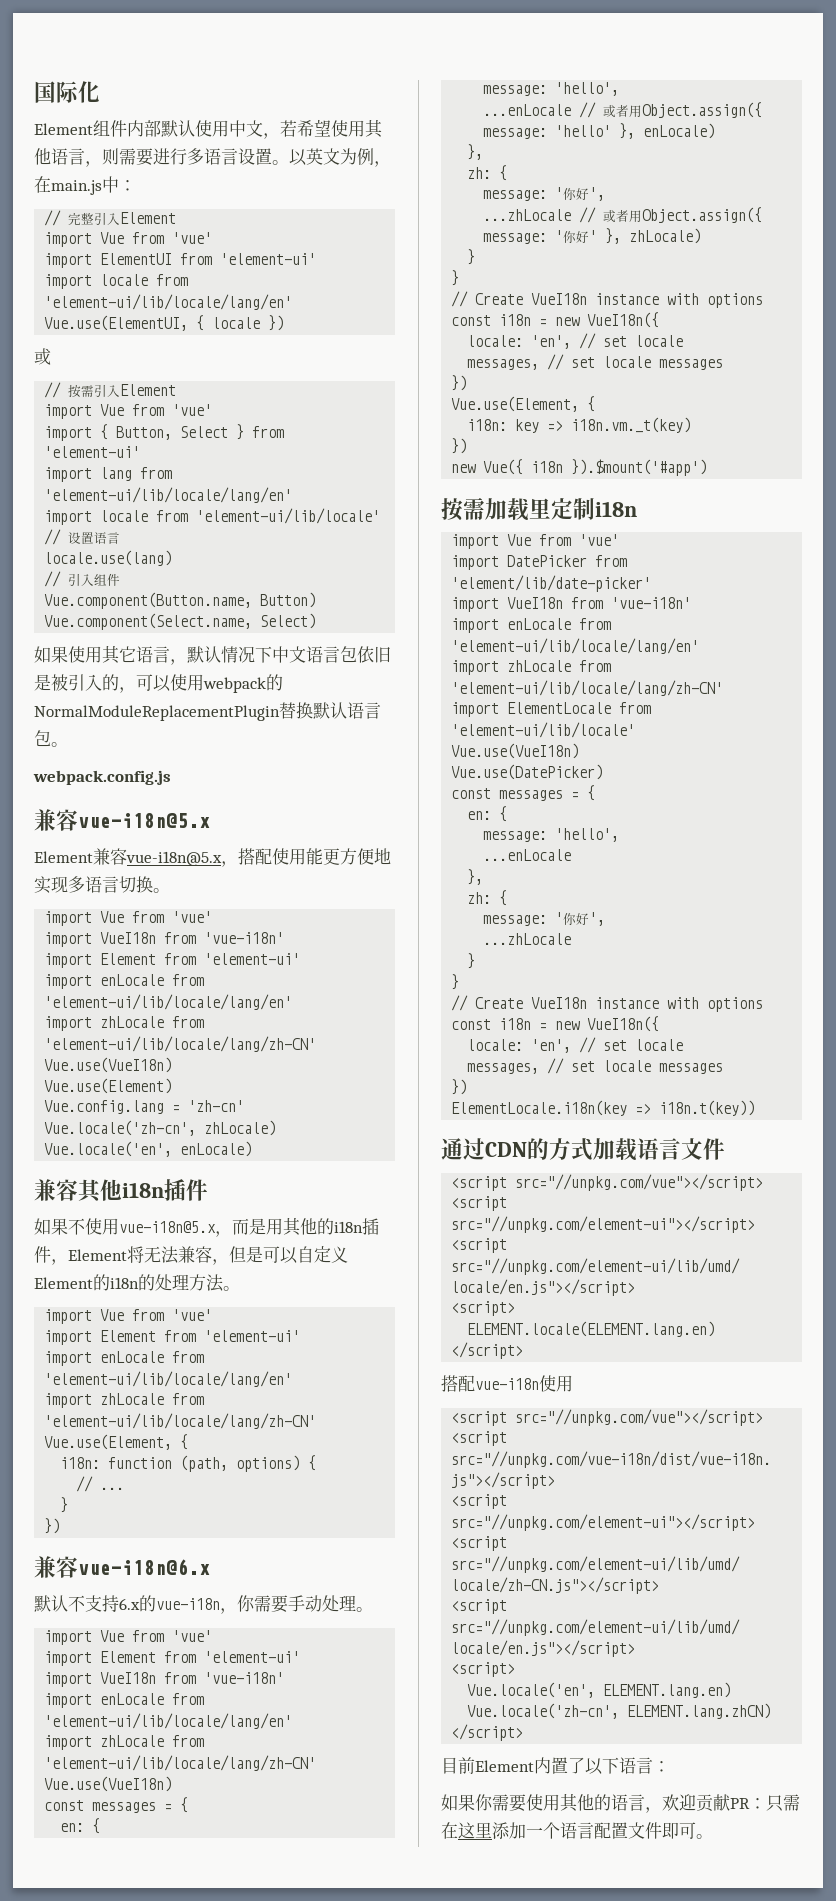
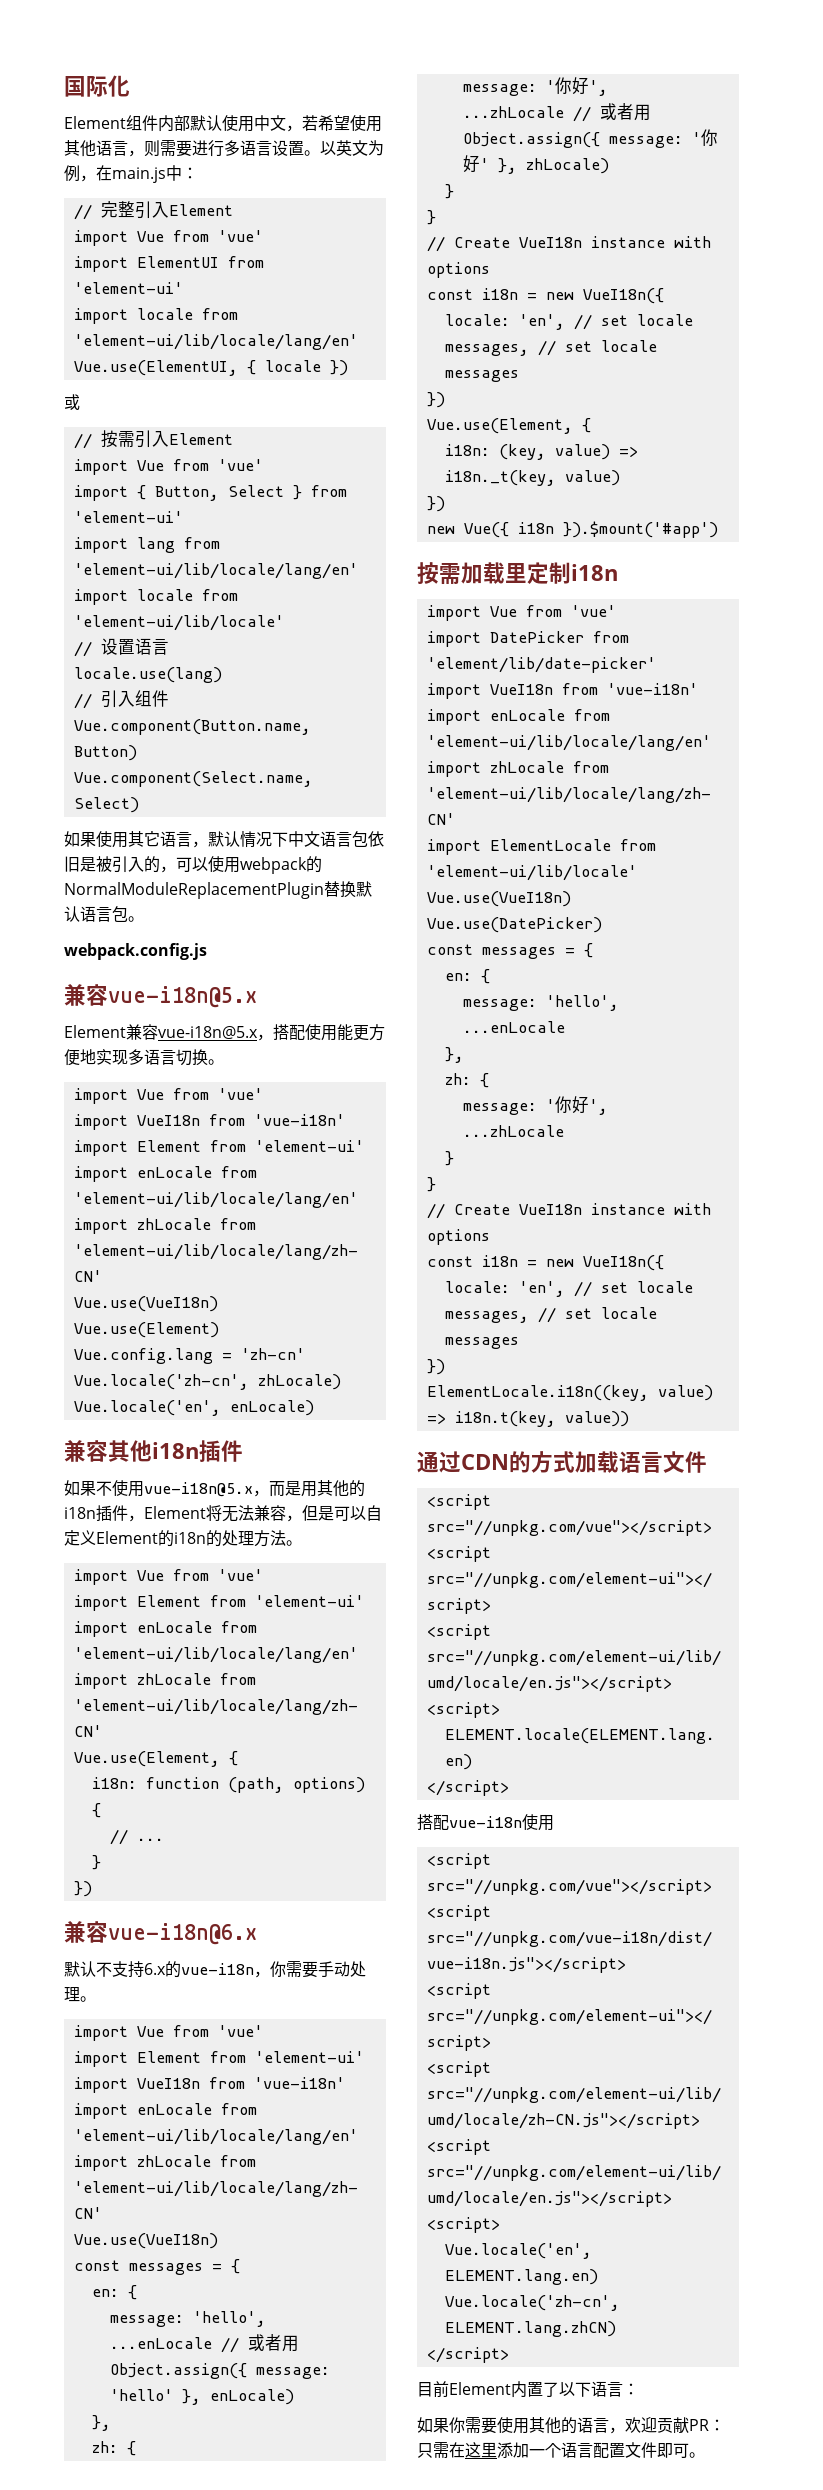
- i18n: key => i18n.vm._t(key)
+ i18n: (key, value) => i18n._t(key, value)
- ElementLocale.i18n(key => i18n.t(key))
+ ElementLocale.i18n((key, value) => i18n.t(key, value))

